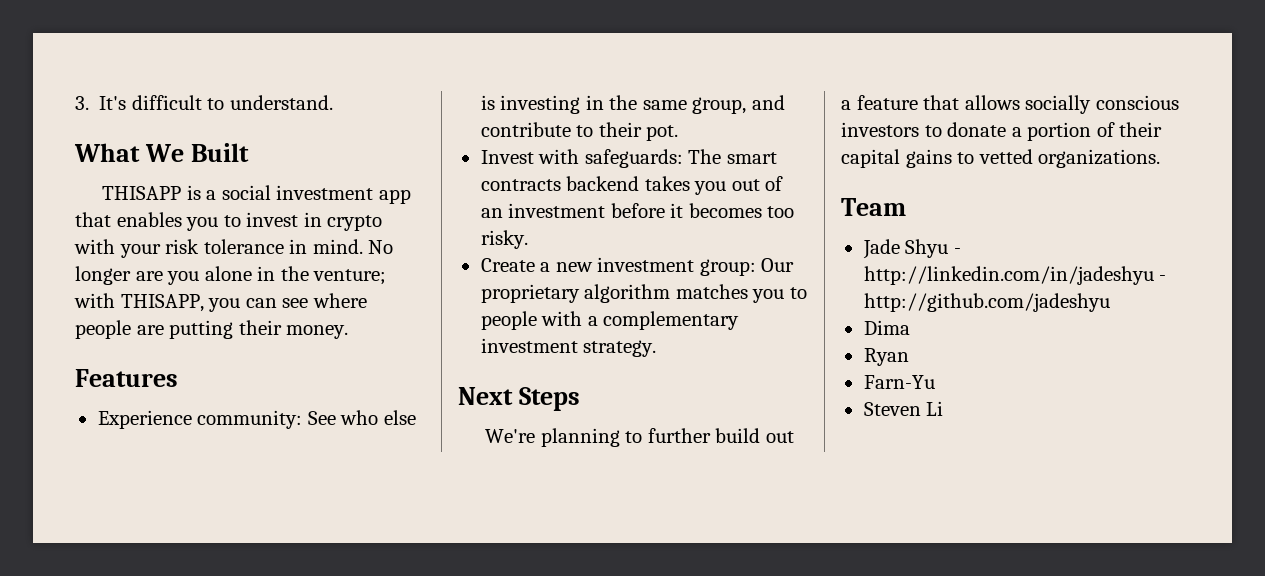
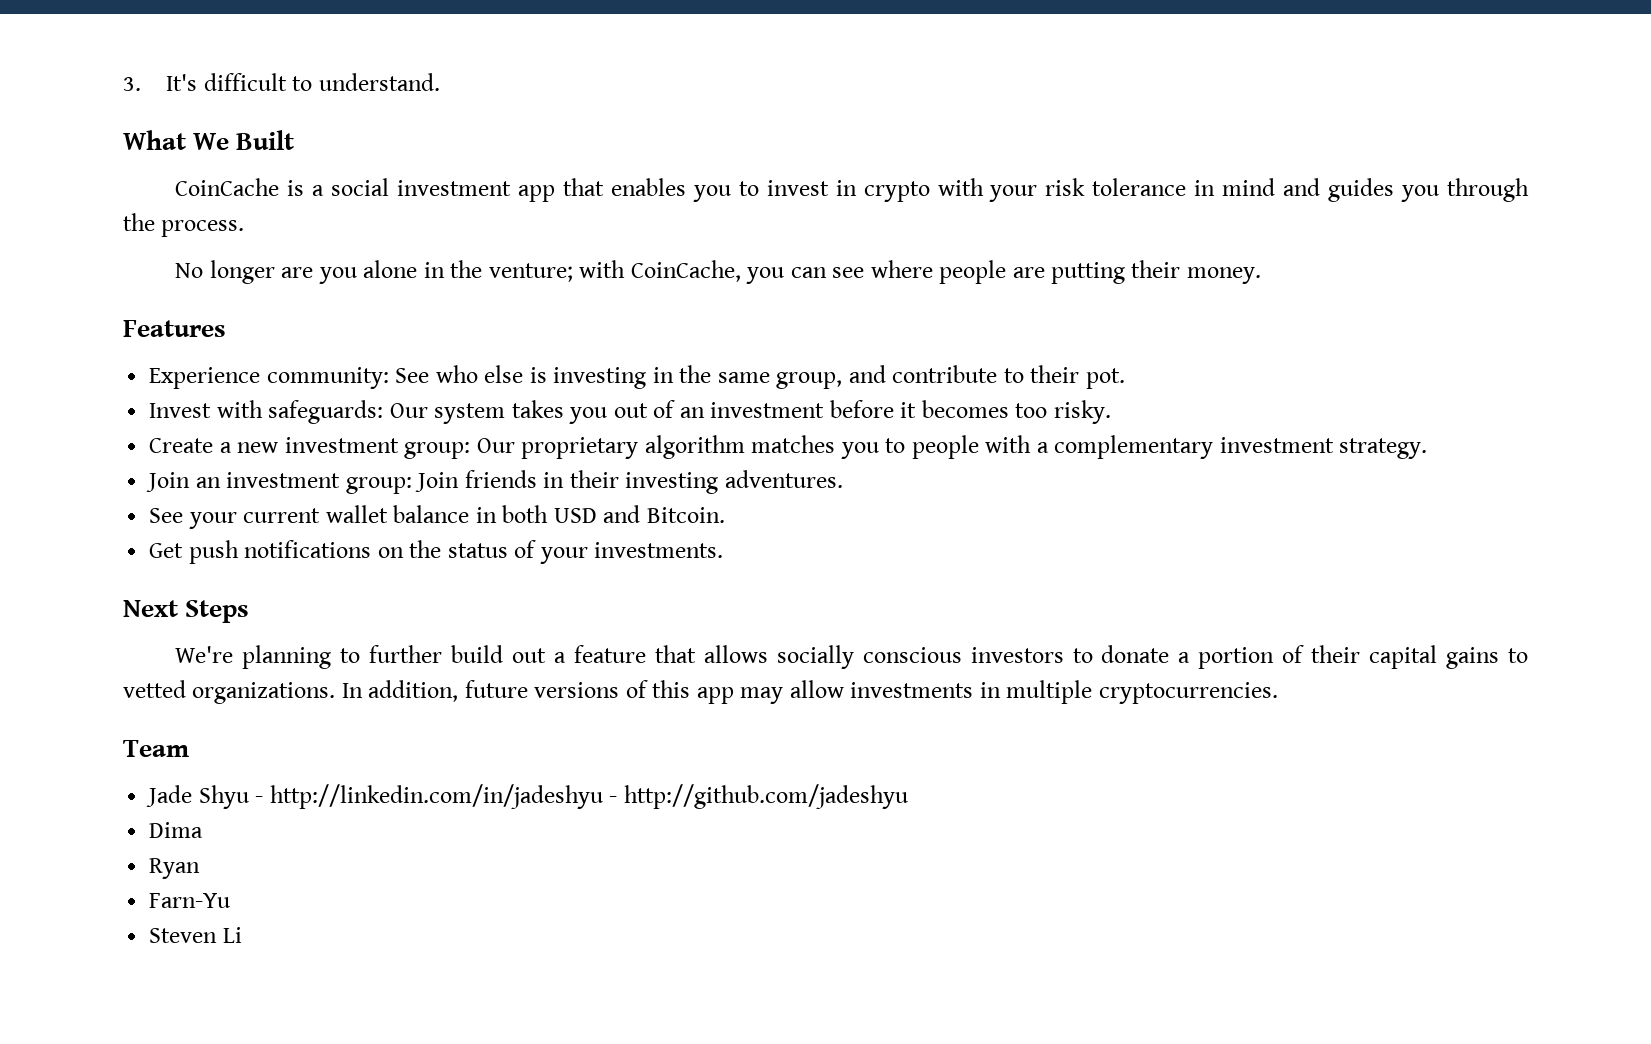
- THISAPP is a social investment app that enables you to invest in crypto with your risk tolerance in mind. No longer are you alone in the venture; with THISAPP, you can see where people are putting their money.
+ CoinCache is a social investment app that enables you to invest in crypto with your risk tolerance in mind and guides you through the process.
+ No longer are you alone in the venture; with CoinCache, you can see where people are putting their money.
- Invest with safeguards: The smart contracts backend takes you out of an investment before it becomes too risky.
+ Invest with safeguards: Our system takes you out of an investment before it becomes too risky.
+ Join an investment group: Join friends in their investing adventures.
+ See your current wallet balance in both USD and Bitcoin.
+ Get push notifications on the status of your investments.
+ In addition, future versions of this app may allow investments in multiple cryptocurrencies.

